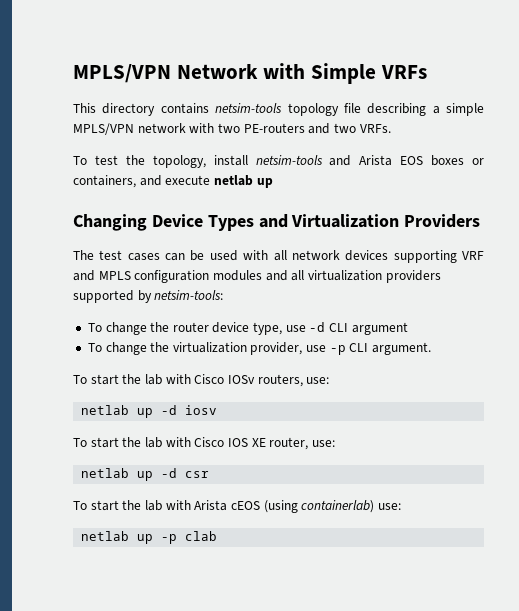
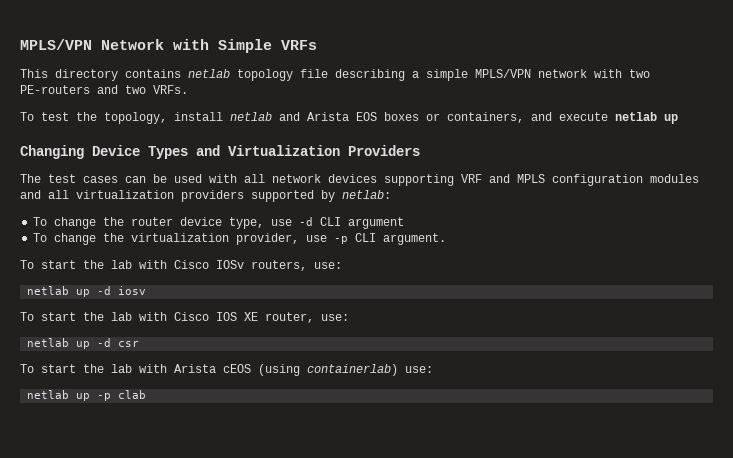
- This directory contains netsim-tools topology file describing a simple MPLS/VPN network with two PE-routers and two VRFs.
+ This directory contains netlab topology file describing a simple MPLS/VPN network with two PE-routers and two VRFs.
- To test the topology, install netsim-tools and Arista EOS boxes or containers, and execute netlab up
+ To test the topology, install netlab and Arista EOS boxes or containers, and execute netlab up
- The test cases can be used with all network devices supporting VRF and MPLS configuration modules and all virtualization providers supported by netsim-tools:
+ The test cases can be used with all network devices supporting VRF and MPLS configuration modules and all virtualization providers supported by netlab:

